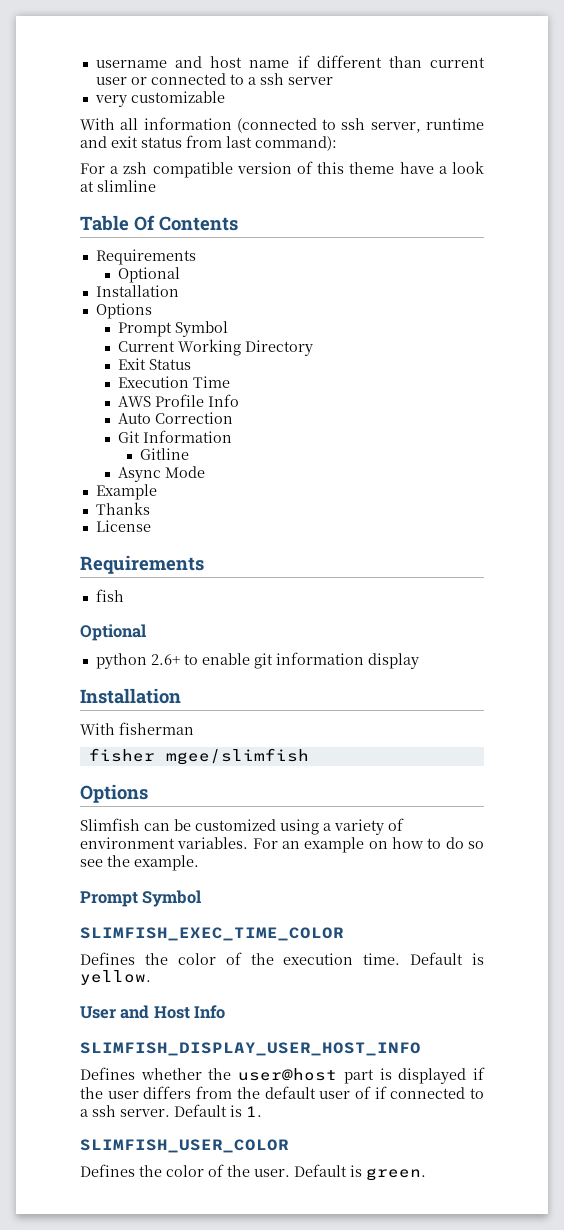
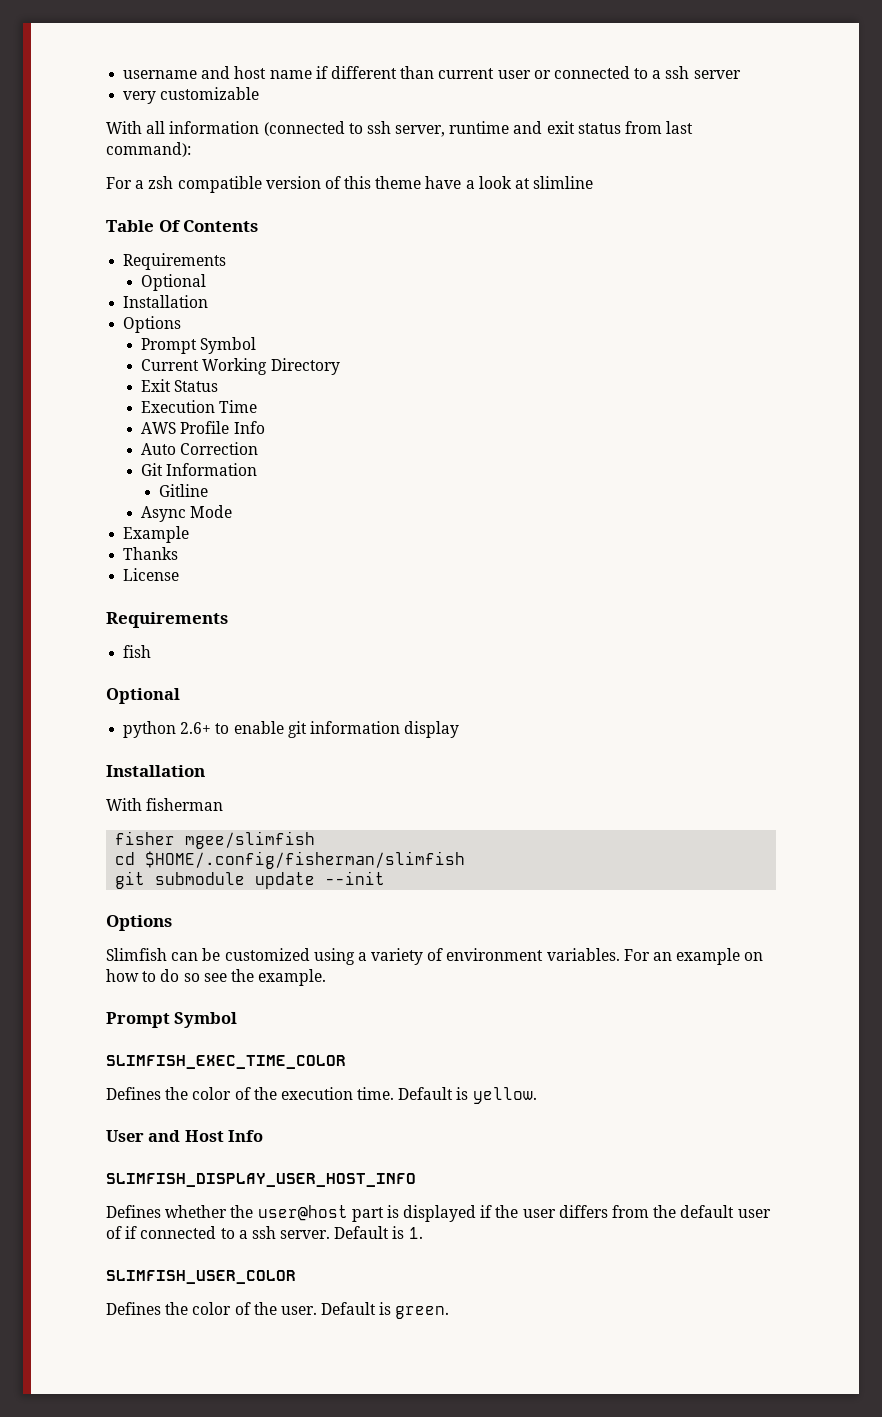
+ cd $HOME/.config/fisherman/slimfish
+ git submodule update --init

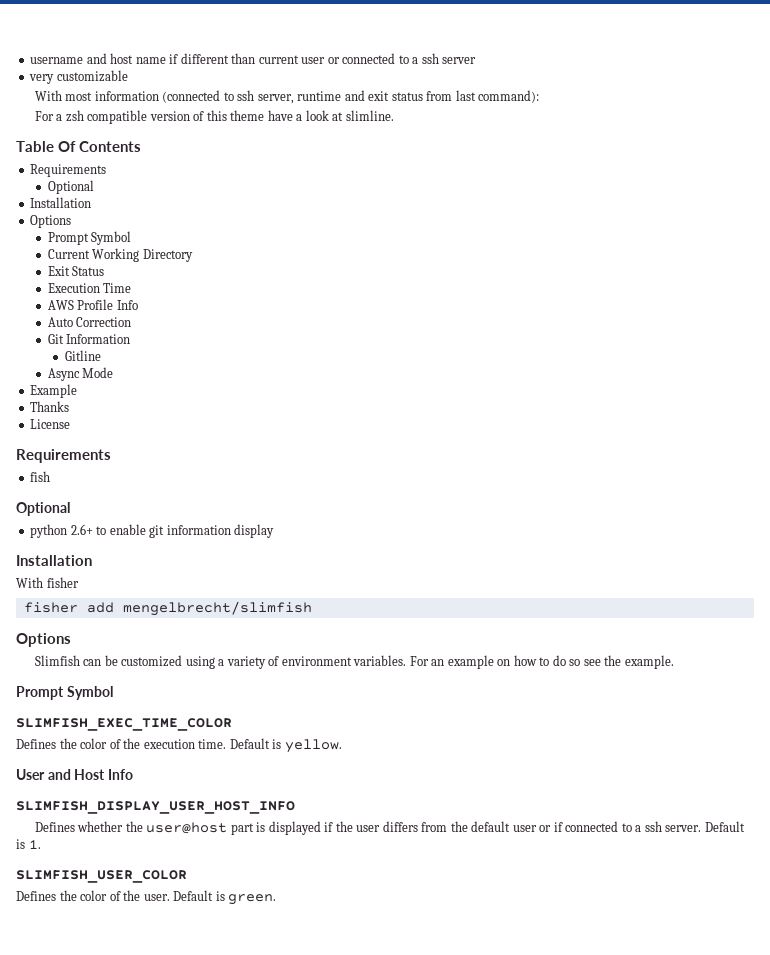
- With all information (connected to ssh server, runtime and exit status from last command):
+ With most information (connected to ssh server, runtime and exit status from last command):
- For a zsh compatible version of this theme have a look at slimline
+ For a zsh compatible version of this theme have a look at slimline.
- With fisherman
- fisher mgee/slimfish
- cd $HOME/.config/fisherman/slimfish
- git submodule update --init
+ With fisher
+ fisher add mengelbrecht/slimfish
- Defines whether the user@host part is displayed if the user differs from the default user of if connected to a ssh server.
+ Defines whether the user@host part is displayed if the user differs from the default user or if connected to a ssh server.

